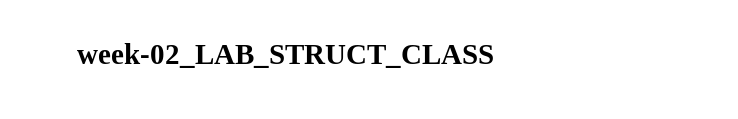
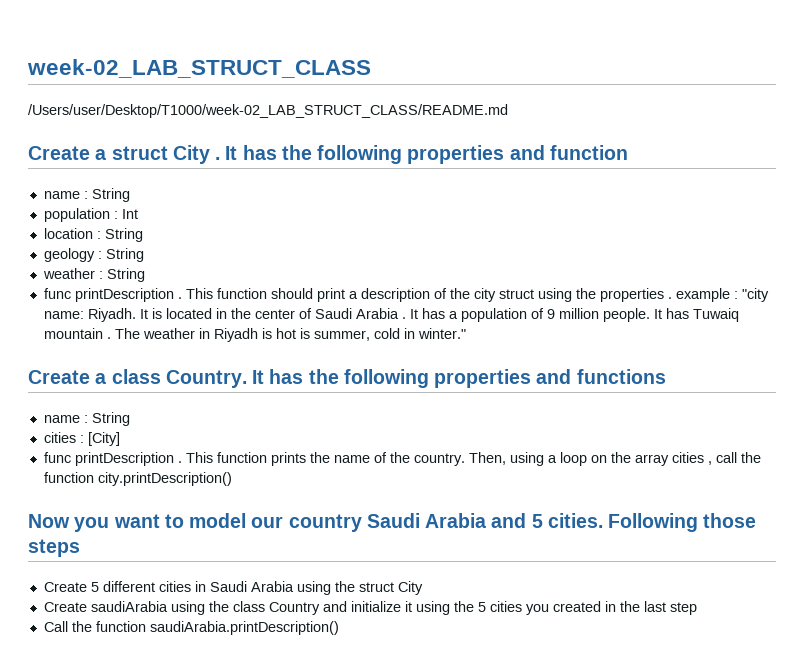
+ /Users/user/Desktop/T1000/week-02_LAB_STRUCT_CLASS/README.md
+ Create a struct City . It has the following properties and function
+ name : String
+ population : Int
+ location : String
+ geology : String
+ weather : String
+ func printDescription . This function should print a description of the city struct using the properties . example : "city name: Riyadh. It is located in the center of Saudi Arabia . It has a population of 9 million people. It has Tuwaiq mountain . The weather in Riyadh is hot is summer, cold in winter."
+ Create a class Country. It has the following properties and functions
+ name : String
+ cities : [City]
+ func printDescription . This function prints the name of the country. Then, using a loop on the array cities , call the function city.printDescription()
+ Now you want to model our country Saudi Arabia and 5 cities. Following those steps
+ Create 5 different cities in Saudi Arabia using the struct City
+ Create saudiArabia using the class Country and initialize it using the 5 cities you created in the last step
+ Call the function saudiArabia.printDescription()

